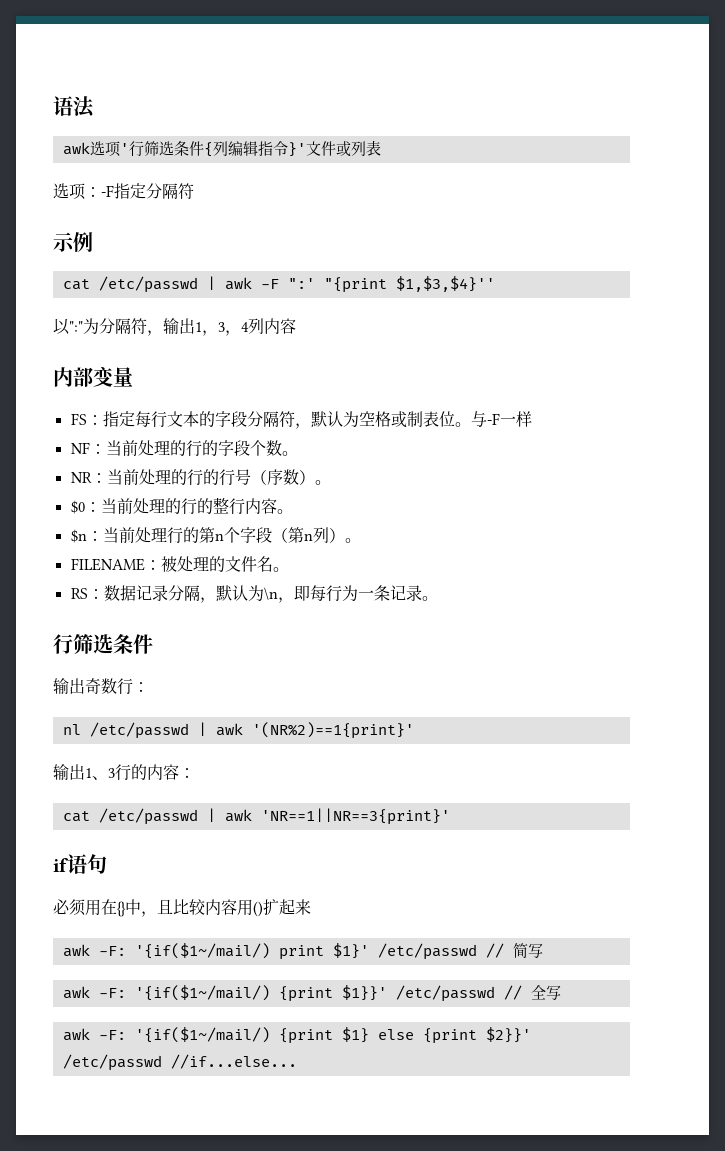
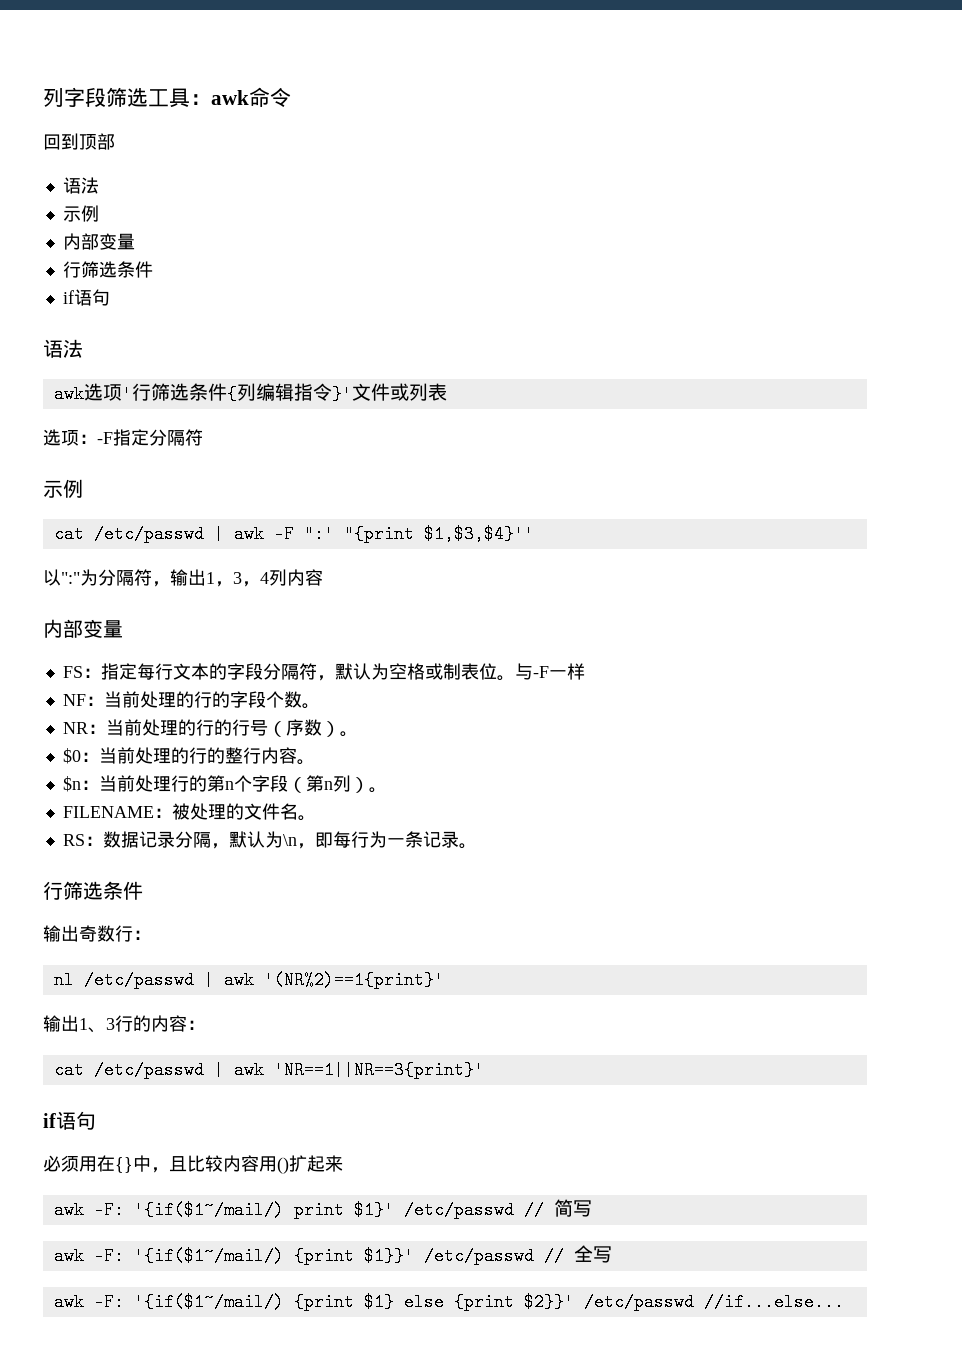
+ 列字段筛选工具：awk命令
+ 回到顶部
+ 语法
+ 示例
+ 内部变量
+ 行筛选条件
+ if语句

